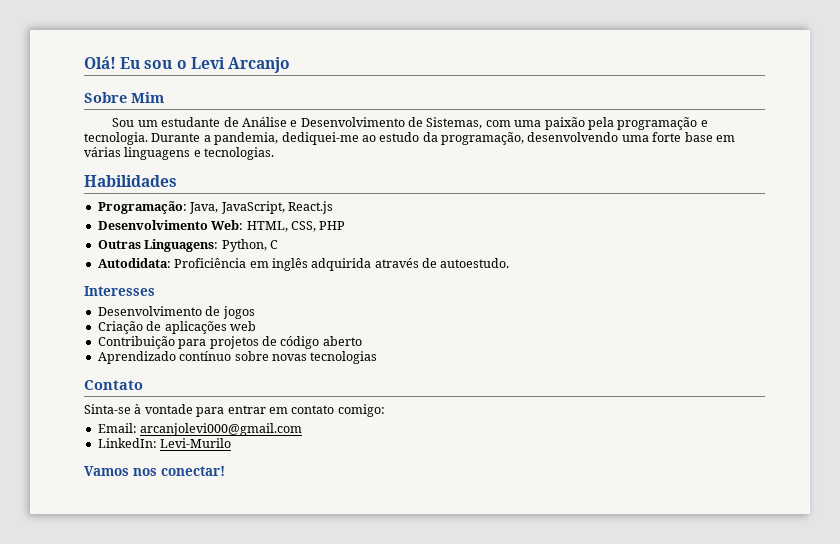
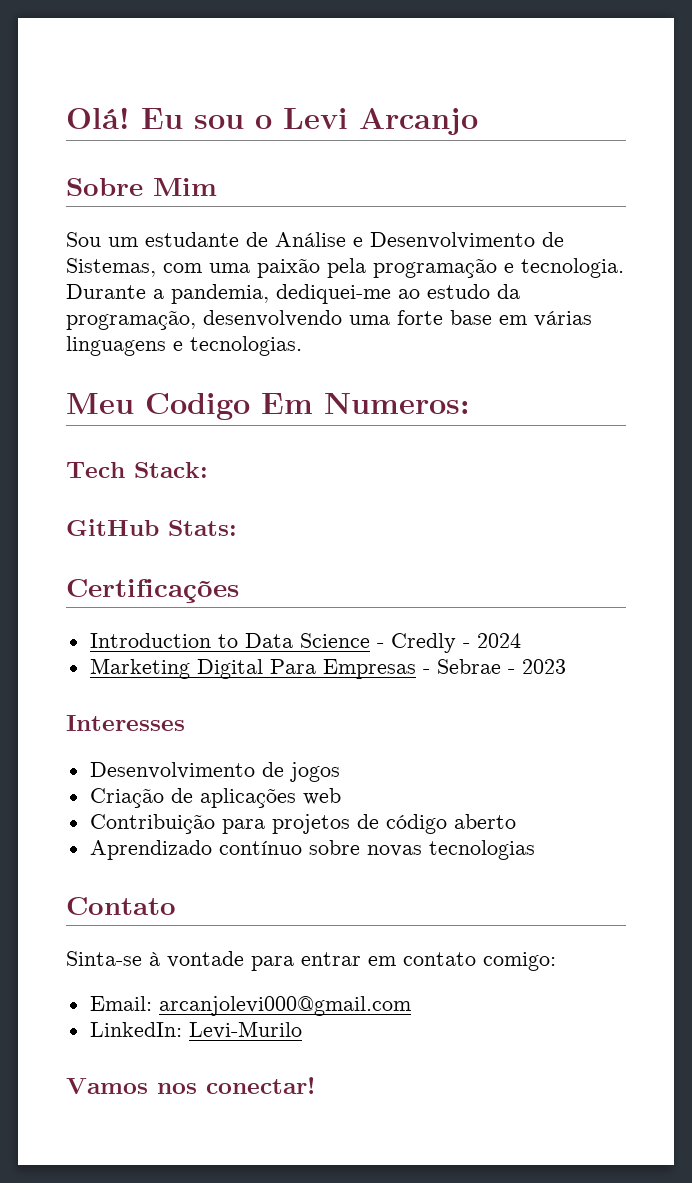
- Habilidades
- Programação: Java, JavaScript, React.js
- Desenvolvimento Web: HTML, CSS, PHP
- Outras Linguagens: Python, C
- Autodidata: Proficiência em inglês adquirida através de autoestudo.
+ Meu Codigo Em Numeros:
+ Tech Stack:
+ GitHub Stats:
+ Certificações
+ Introduction to Data Science - Credly - 2024
+ Marketing Digital Para Empresas - Sebrae - 2023

